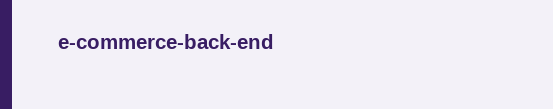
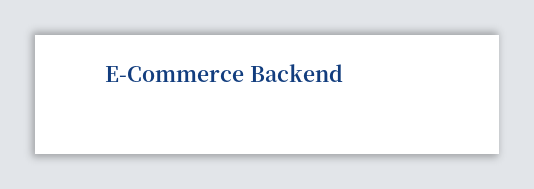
- e-commerce-back-end
+ E-Commerce Backend

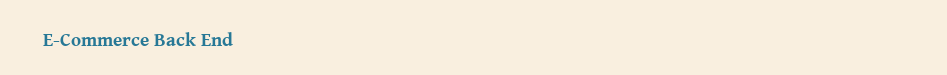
- E-Commerce Backend
+ E-Commerce Back End

